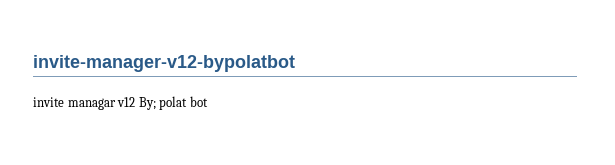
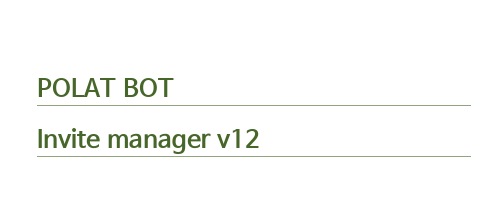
- invite-manager-v12-bypolatbot
- invite managar v12 By; polat bot
+ POLAT BOT
+ Invite manager v12

